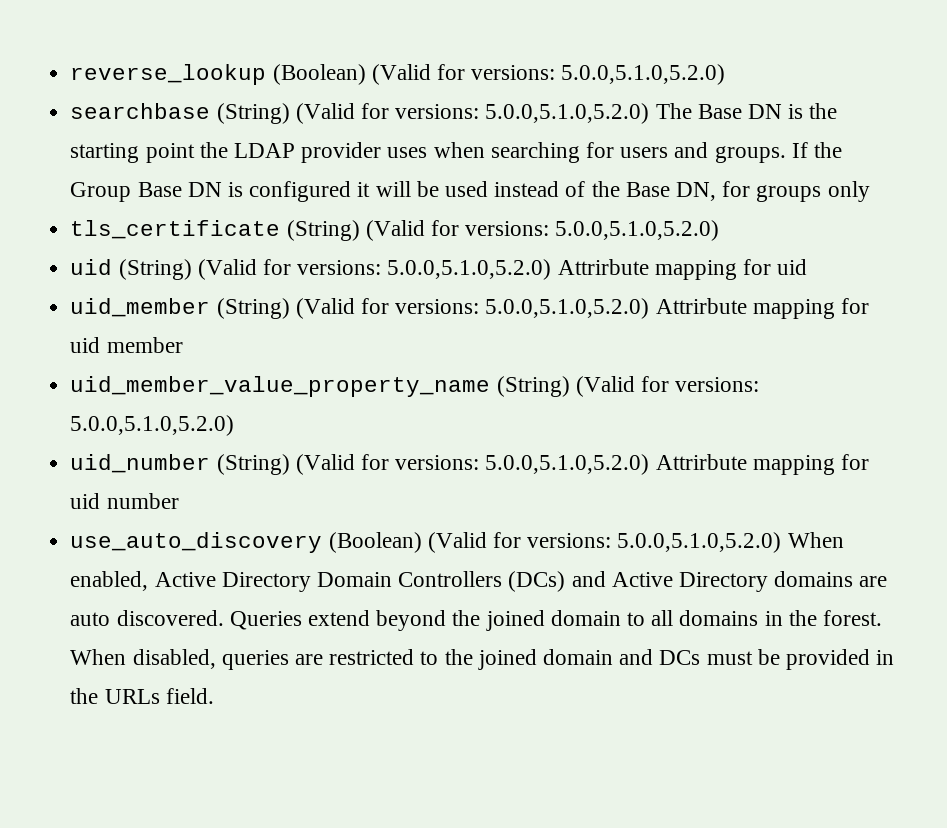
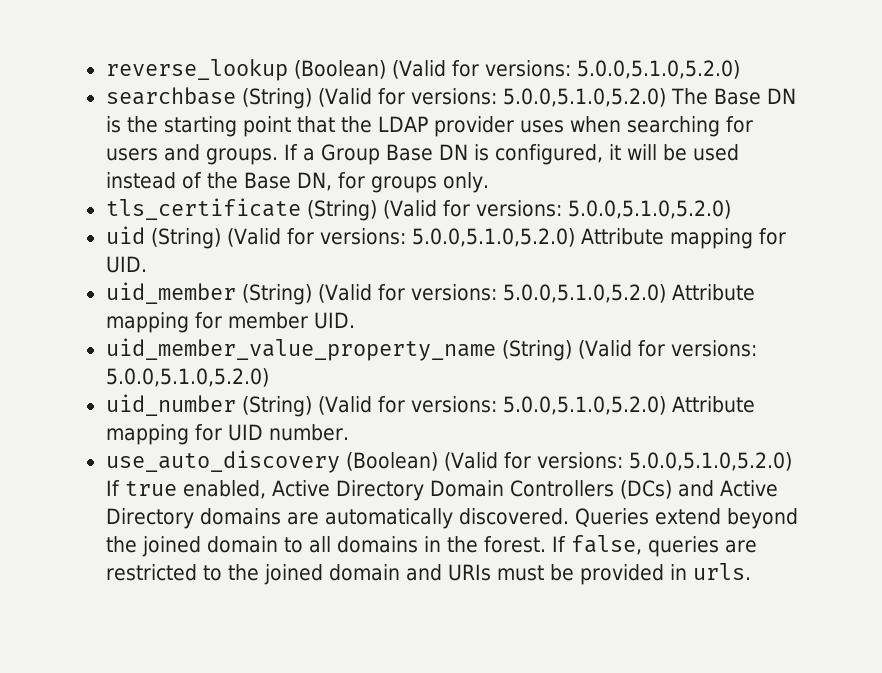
- searchbase (String) (Valid for versions: 5.0.0,5.1.0,5.2.0) The Base DN is the starting point the LDAP provider uses when searching for users and groups.
+ searchbase (String) (Valid for versions: 5.0.0,5.1.0,5.2.0) The Base DN is the starting point that the LDAP provider uses when searching for users and groups.
- If the Group Base DN is configured it will be used instead of the Base DN, for groups only
+ If a Group Base DN is configured, it will be used instead of the Base DN, for groups only.
- uid (String) (Valid for versions: 5.0.0,5.1.0,5.2.0) Attrirbute mapping for uid
+ uid (String) (Valid for versions: 5.0.0,5.1.0,5.2.0) Attribute mapping for UID.
- uid_member (String) (Valid for versions: 5.0.0,5.1.0,5.2.0) Attrirbute mapping for uid member
+ uid_member (String) (Valid for versions: 5.0.0,5.1.0,5.2.0) Attribute mapping for member UID.
- uid_number (String) (Valid for versions: 5.0.0,5.1.0,5.2.0) Attrirbute mapping for uid number
+ uid_number (String) (Valid for versions: 5.0.0,5.1.0,5.2.0) Attribute mapping for UID number.
- use_auto_discovery (Boolean) (Valid for versions: 5.0.0,5.1.0,5.2.0) When enabled, Active Directory Domain Controllers (DCs) and Active Directory domains are auto discovered.
+ use_auto_discovery (Boolean) (Valid for versions: 5.0.0,5.1.0,5.2.0) If true enabled, Active Directory Domain Controllers (DCs) and Active Directory domains are automatically discovered.
- When disabled, queries are restricted to the joined domain and DCs must be provided in the URLs field.
+ If false, queries are restricted to the joined domain and URIs must be provided in urls.

